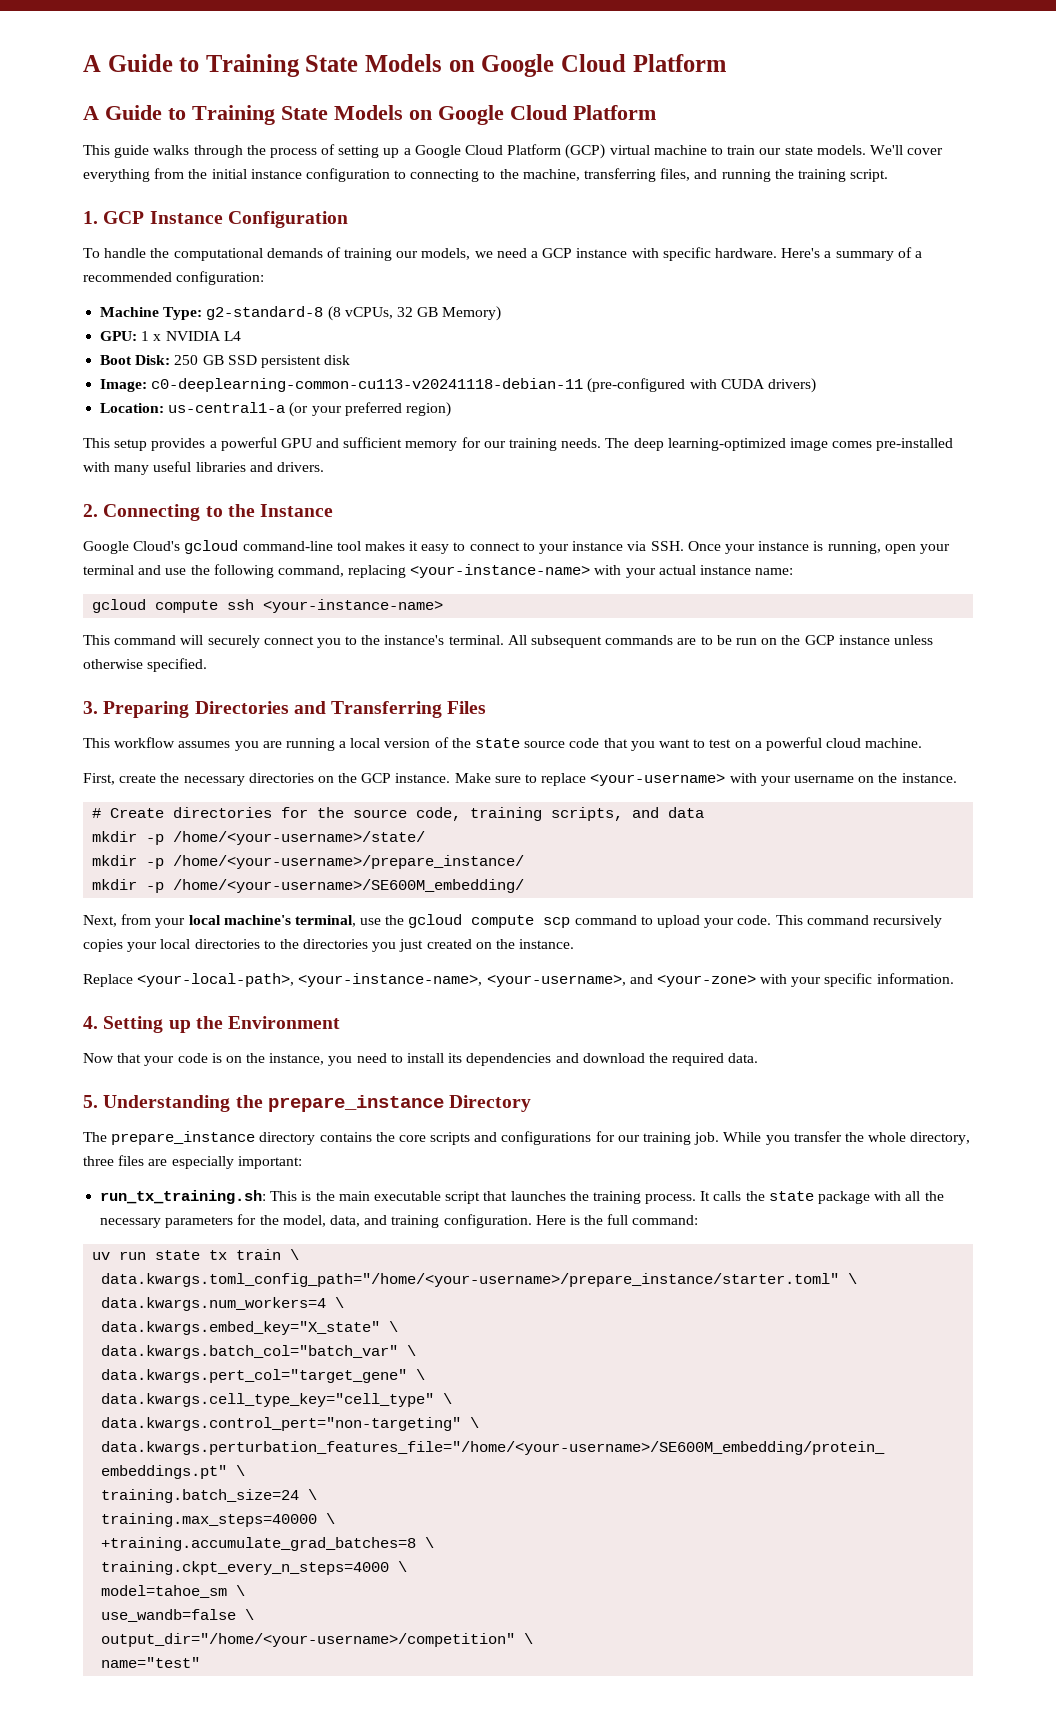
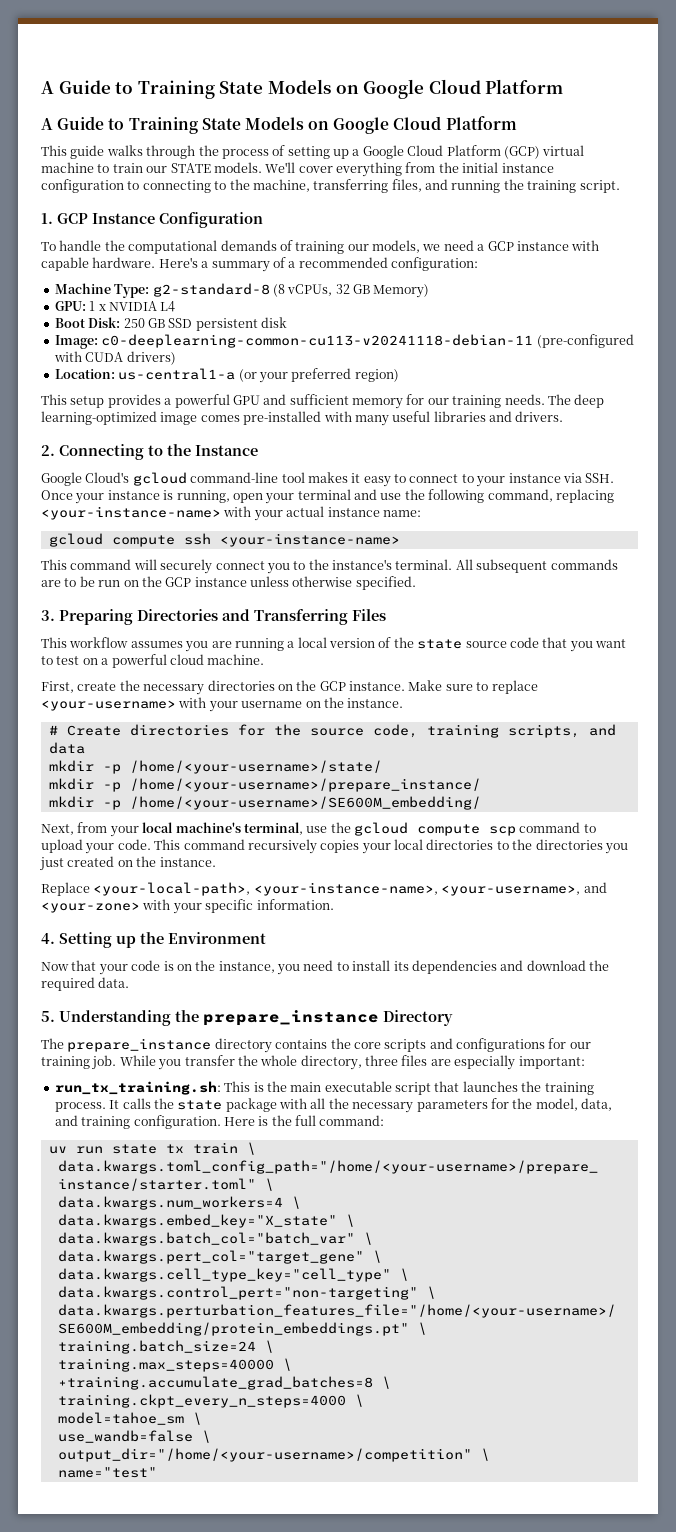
- This guide walks through the process of setting up a Google Cloud Platform (GCP) virtual machine to train our state models.
+ This guide walks through the process of setting up a Google Cloud Platform (GCP) virtual machine to train our STATE models.
- To handle the computational demands of training our models, we need a GCP instance with specific hardware.
+ To handle the computational demands of training our models, we need a GCP instance with capable hardware.

